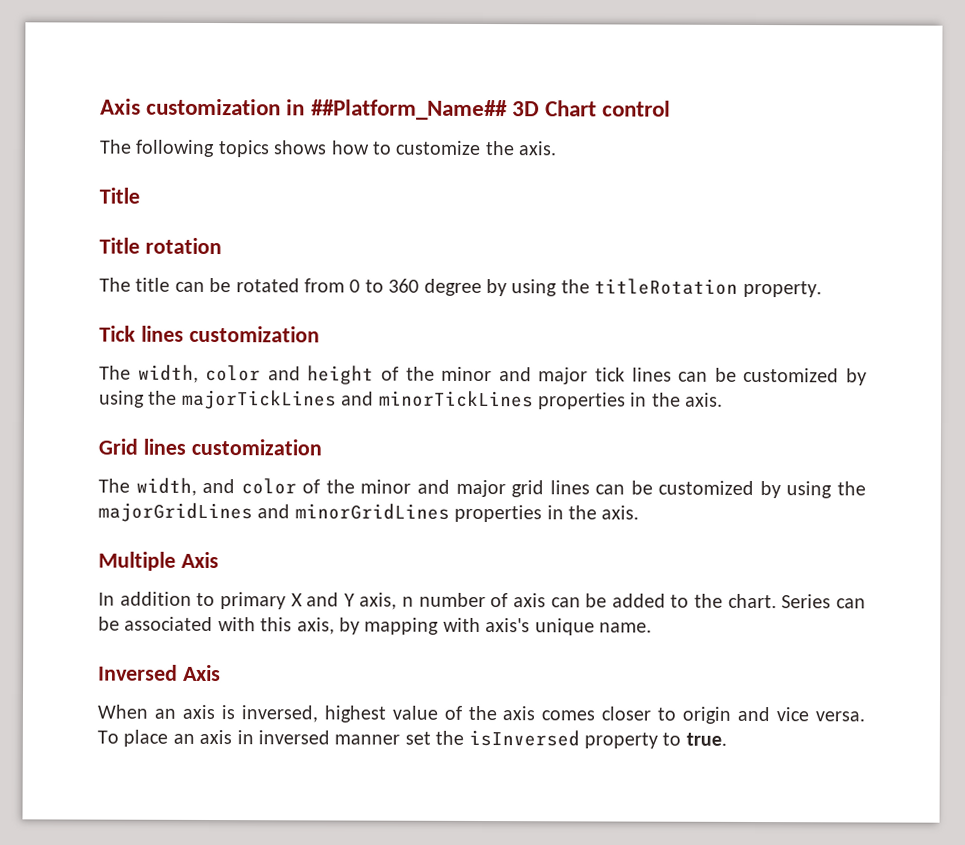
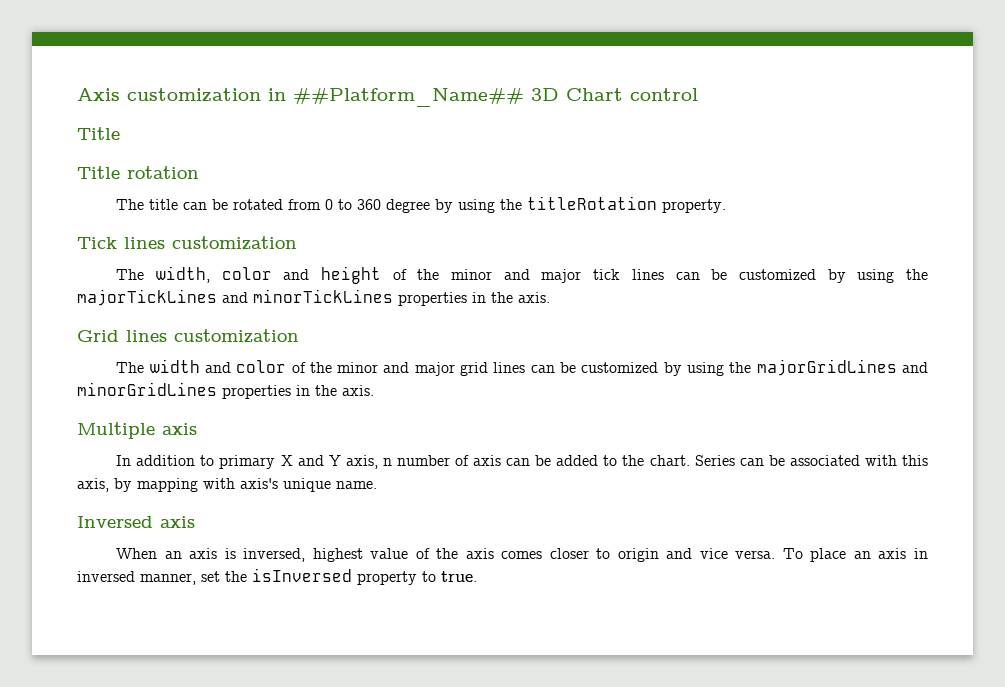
- The following topics shows how to customize the axis.
- The width, and color of the minor and major grid lines can be customized by using the majorGridLines and minorGridLines properties in the axis.
+ The width and color of the minor and major grid lines can be customized by using the majorGridLines and minorGridLines properties in the axis.
- Multiple Axis
+ Multiple axis
- Inversed Axis
+ Inversed axis
- To place an axis in inversed manner set the isInversed property to true.
+ To place an axis in inversed manner, set the isInversed property to true.

